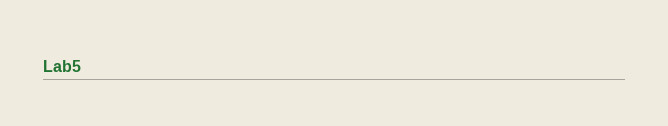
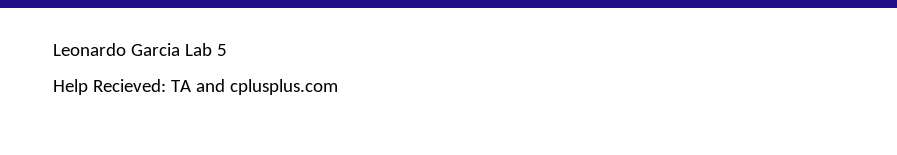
- Lab5
+ Leonardo Garcia Lab 5
+ Help Recieved: TA and cplusplus.com

